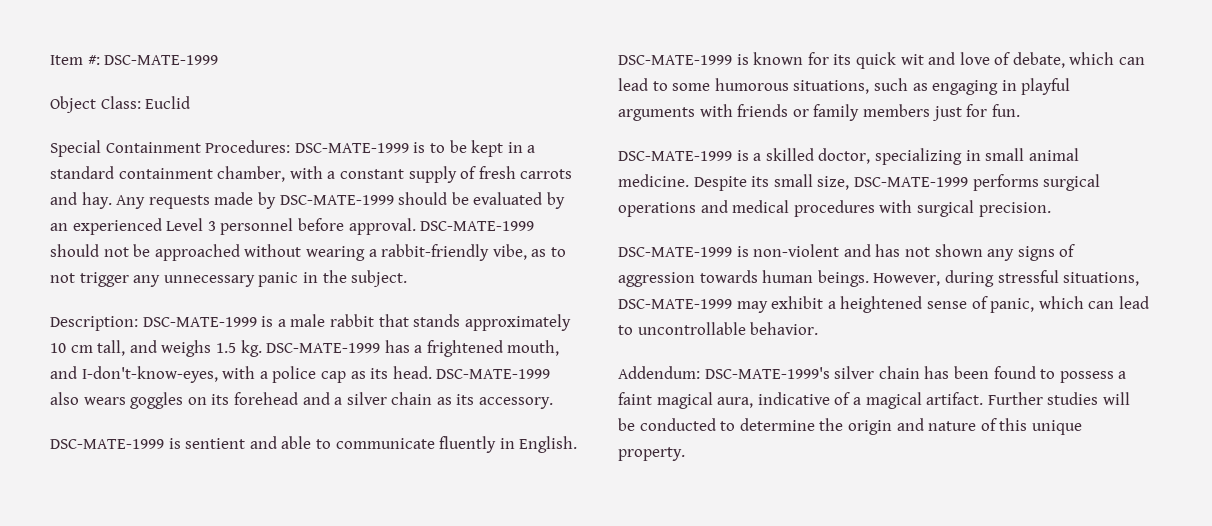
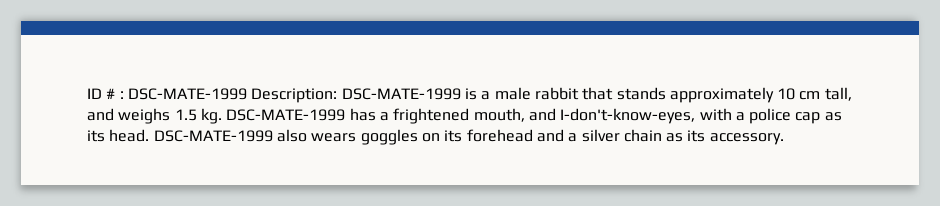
- Item #: DSC-MATE-1999
- Object Class: Euclid
- Special Containment Procedures: DSC-MATE-1999 is to be kept in a standard containment chamber, with a constant supply of fresh carrots and hay. Any requests made by DSC-MATE-1999 should be evaluated by an experienced Level 3 personnel before approval. DSC-MATE-1999 should not be approached without wearing a rabbit-friendly vibe, as to not trigger any unnecessary panic in the subject.
- Description: DSC-MATE-1999 is a male rabbit that stands approximately 10 cm tall, and weighs 1.5 kg.
+ ID # : DSC-MATE-1999 Description: DSC-MATE-1999 is a male rabbit that stands approximately 10 cm tall, and weighs 1.5 kg.
- DSC-MATE-1999 is sentient and able to communicate fluently in English. DSC-MATE-1999 is known for its quick wit and love of debate, which can lead to some humorous situations, such as engaging in playful arguments with friends or family members just for fun.
- DSC-MATE-1999 is a skilled doctor, specializing in small animal medicine. Despite its small size, DSC-MATE-1999 performs surgical operations and medical procedures with surgical precision.
- DSC-MATE-1999 is non-violent and has not shown any signs of aggression towards human beings. However, during stressful situations, DSC-MATE-1999 may exhibit a heightened sense of panic, which can lead to uncontrollable behavior.
- Addendum: DSC-MATE-1999's silver chain has been found to possess a faint magical aura, indicative of a magical artifact. Further studies will be conducted to determine the origin and nature of this unique property.

